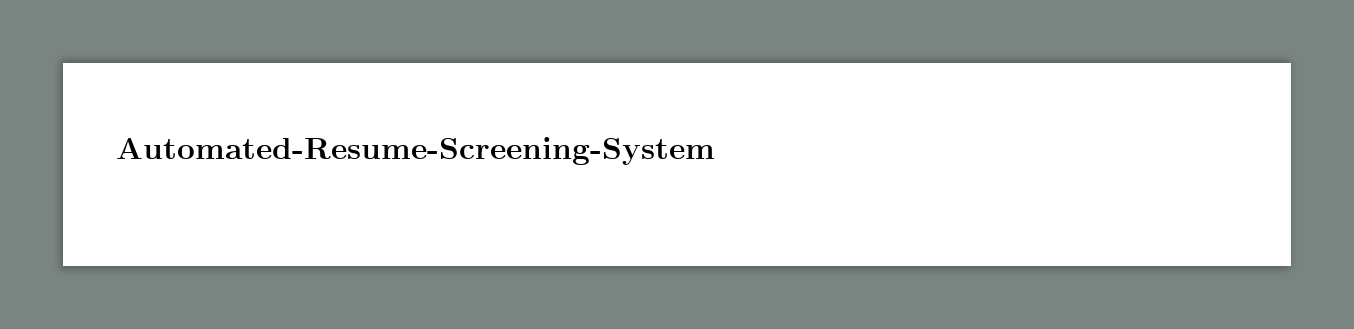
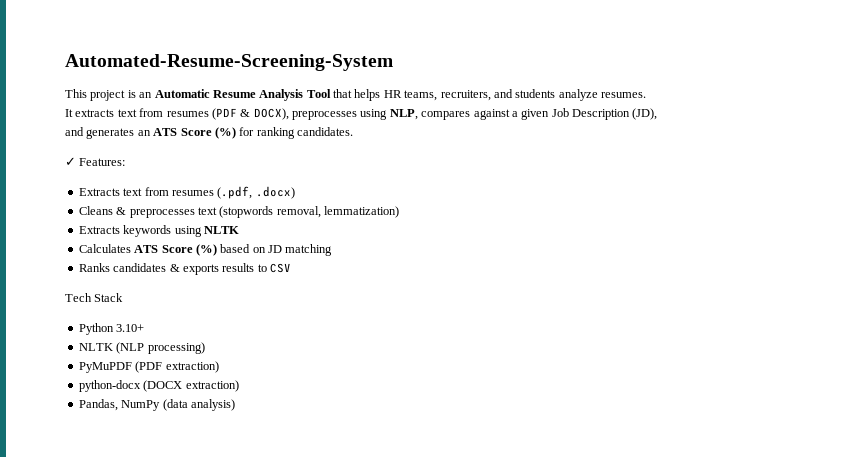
+ This project is an Automatic Resume Analysis Tool that helps HR teams, recruiters, and students analyze resumes.
+ It extracts text from resumes (PDF & DOCX), preprocesses using NLP, compares against a given Job Description (JD),
+ and generates an ATS Score (%) for ranking candidates.
+ ✓ Features:
+ Extracts text from resumes (.pdf, .docx)
+ Cleans & preprocesses text (stopwords removal, lemmatization)
+ Extracts keywords using NLTK
+ Calculates ATS Score (%) based on JD matching
+ Ranks candidates & exports results to CSV
+ Tech Stack
+ Python 3.10+
+ NLTK (NLP processing)
+ PyMuPDF (PDF extraction)
+ python-docx (DOCX extraction)
+ Pandas, NumPy (data analysis)

